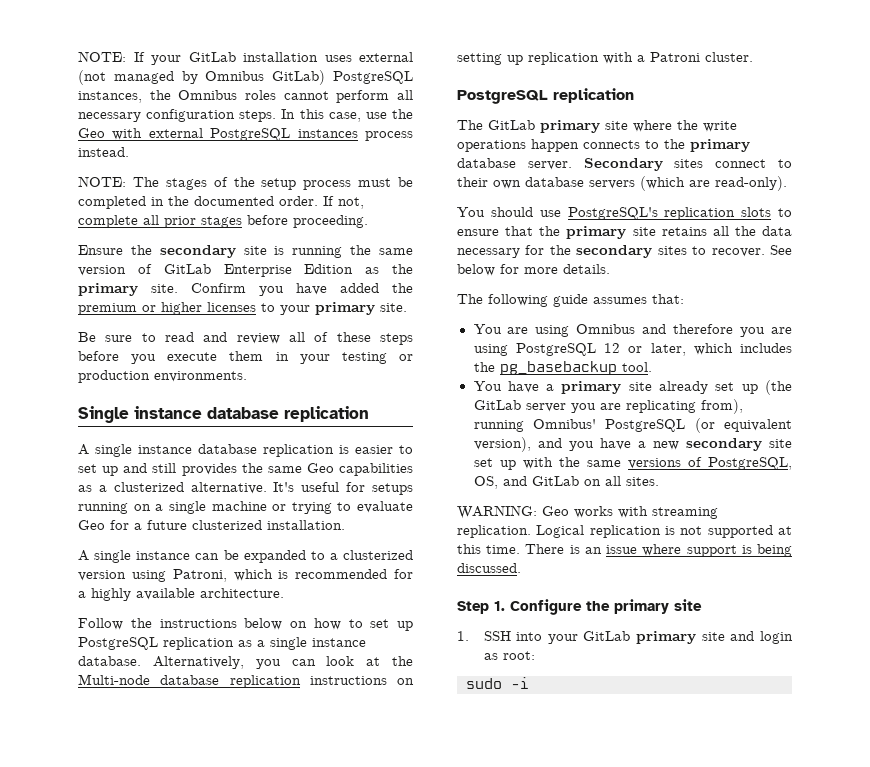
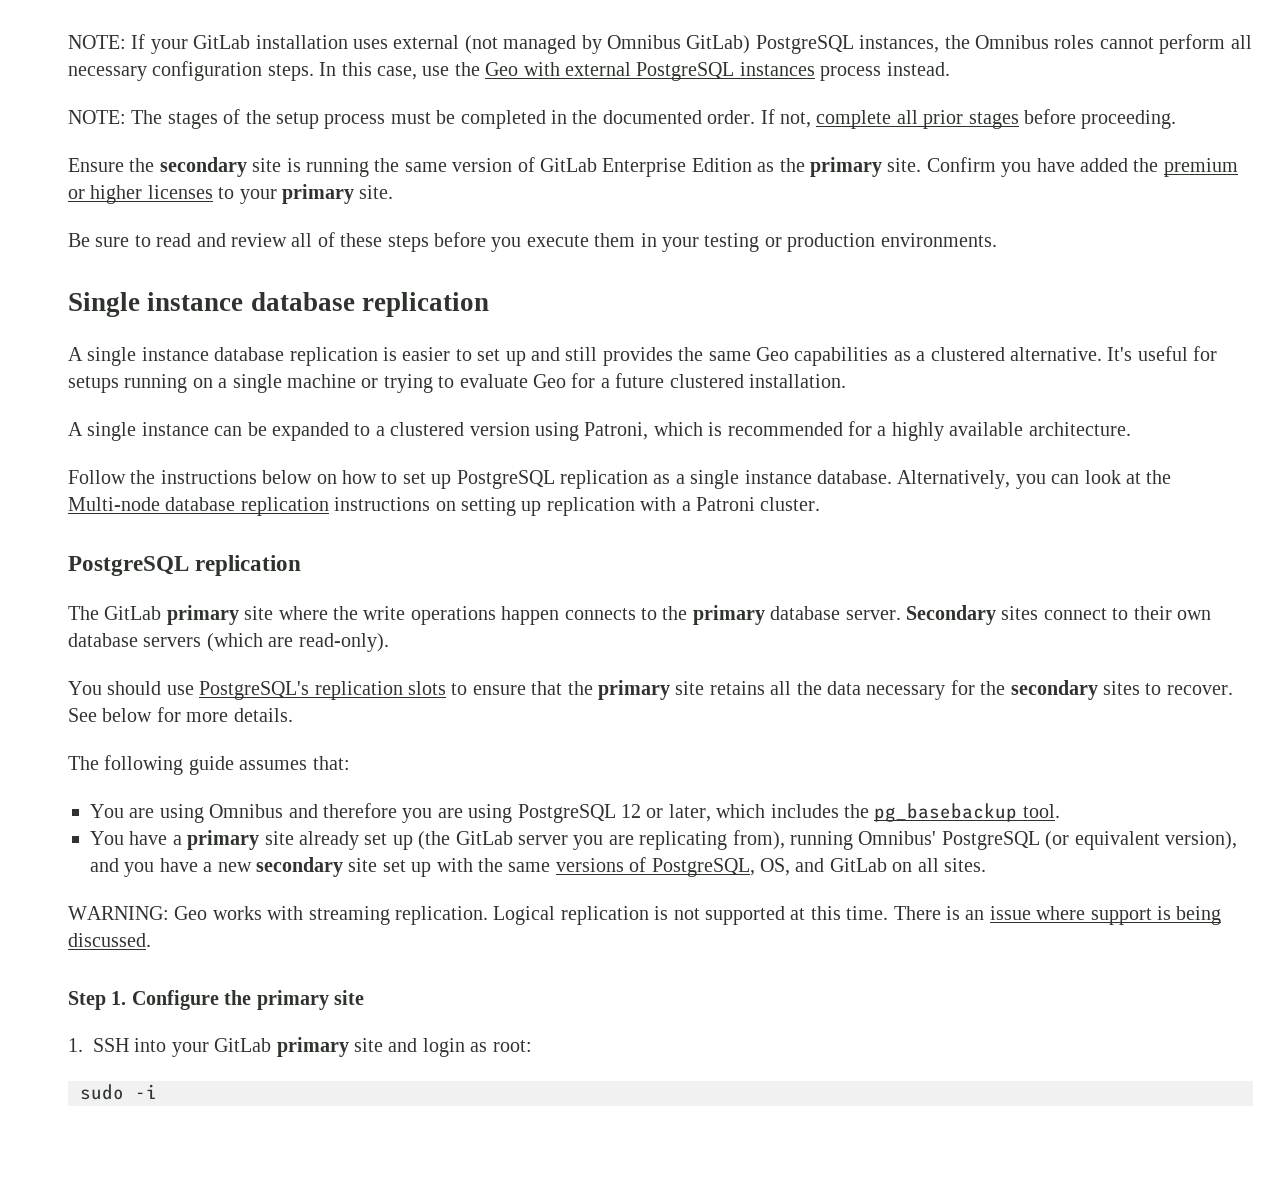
- A single instance database replication is easier to set up and still provides the same Geo capabilities as a clusterized alternative.
+ A single instance database replication is easier to set up and still provides the same Geo capabilities as a clustered alternative.
- It's useful for setups running on a single machine or trying to evaluate Geo for a future clusterized installation.
+ It's useful for setups running on a single machine or trying to evaluate Geo for a future clustered installation.
- A single instance can be expanded to a clusterized version using Patroni, which is recommended for a highly available architecture.
+ A single instance can be expanded to a clustered version using Patroni, which is recommended for a highly available architecture.

